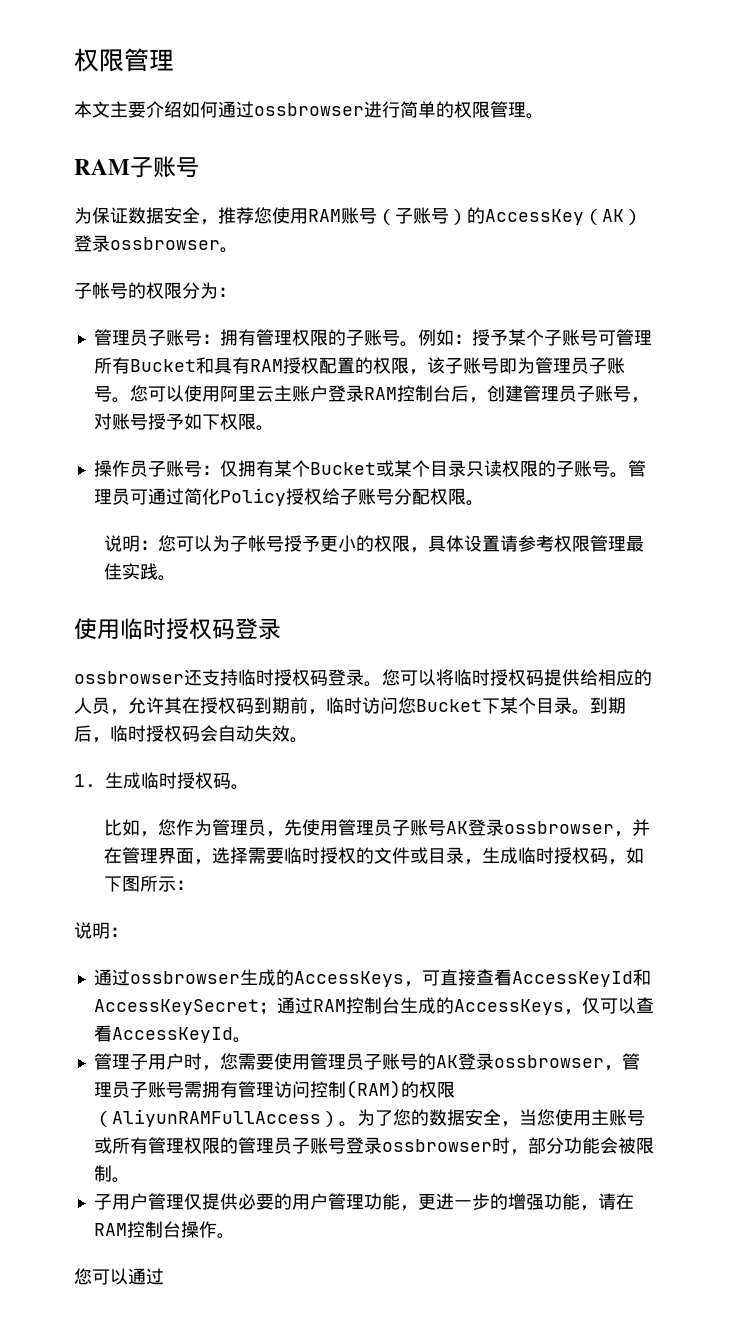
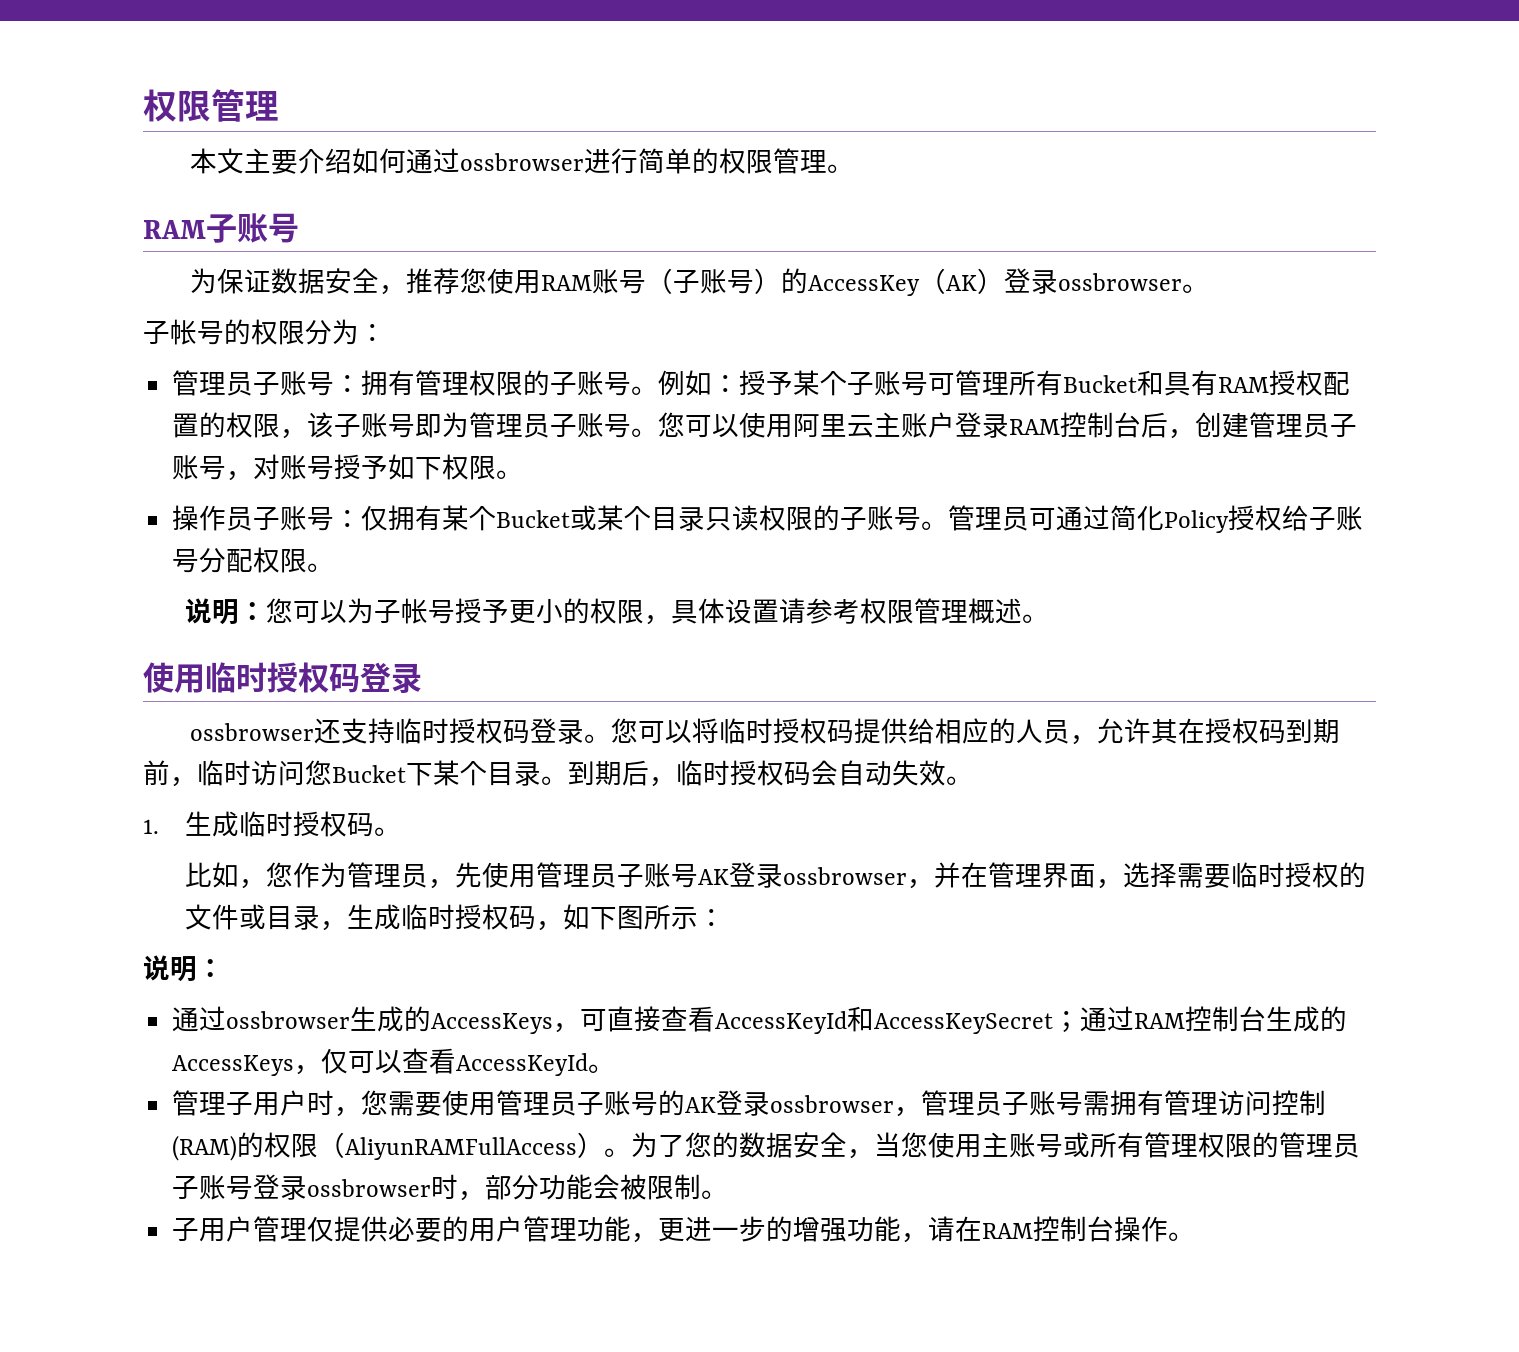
- 说明：您可以为子帐号授予更小的权限，具体设置请参考权限管理最佳实践。
+ 说明：您可以为子帐号授予更小的权限，具体设置请参考权限管理概述。
- 您可以通过

